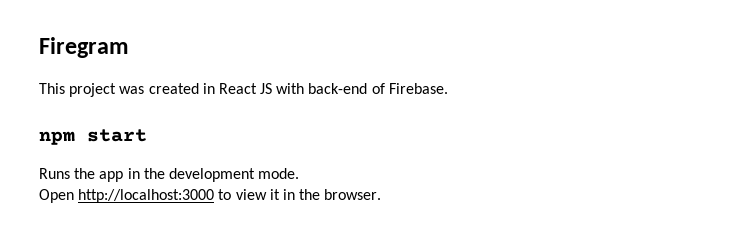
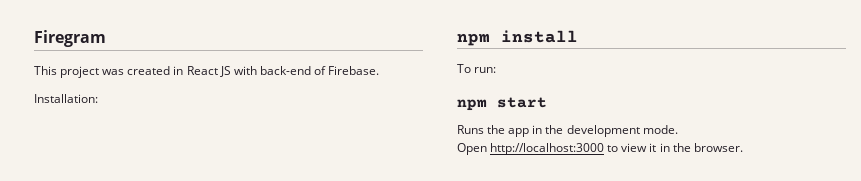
+ Installation:
+ npm install
+ To run:

